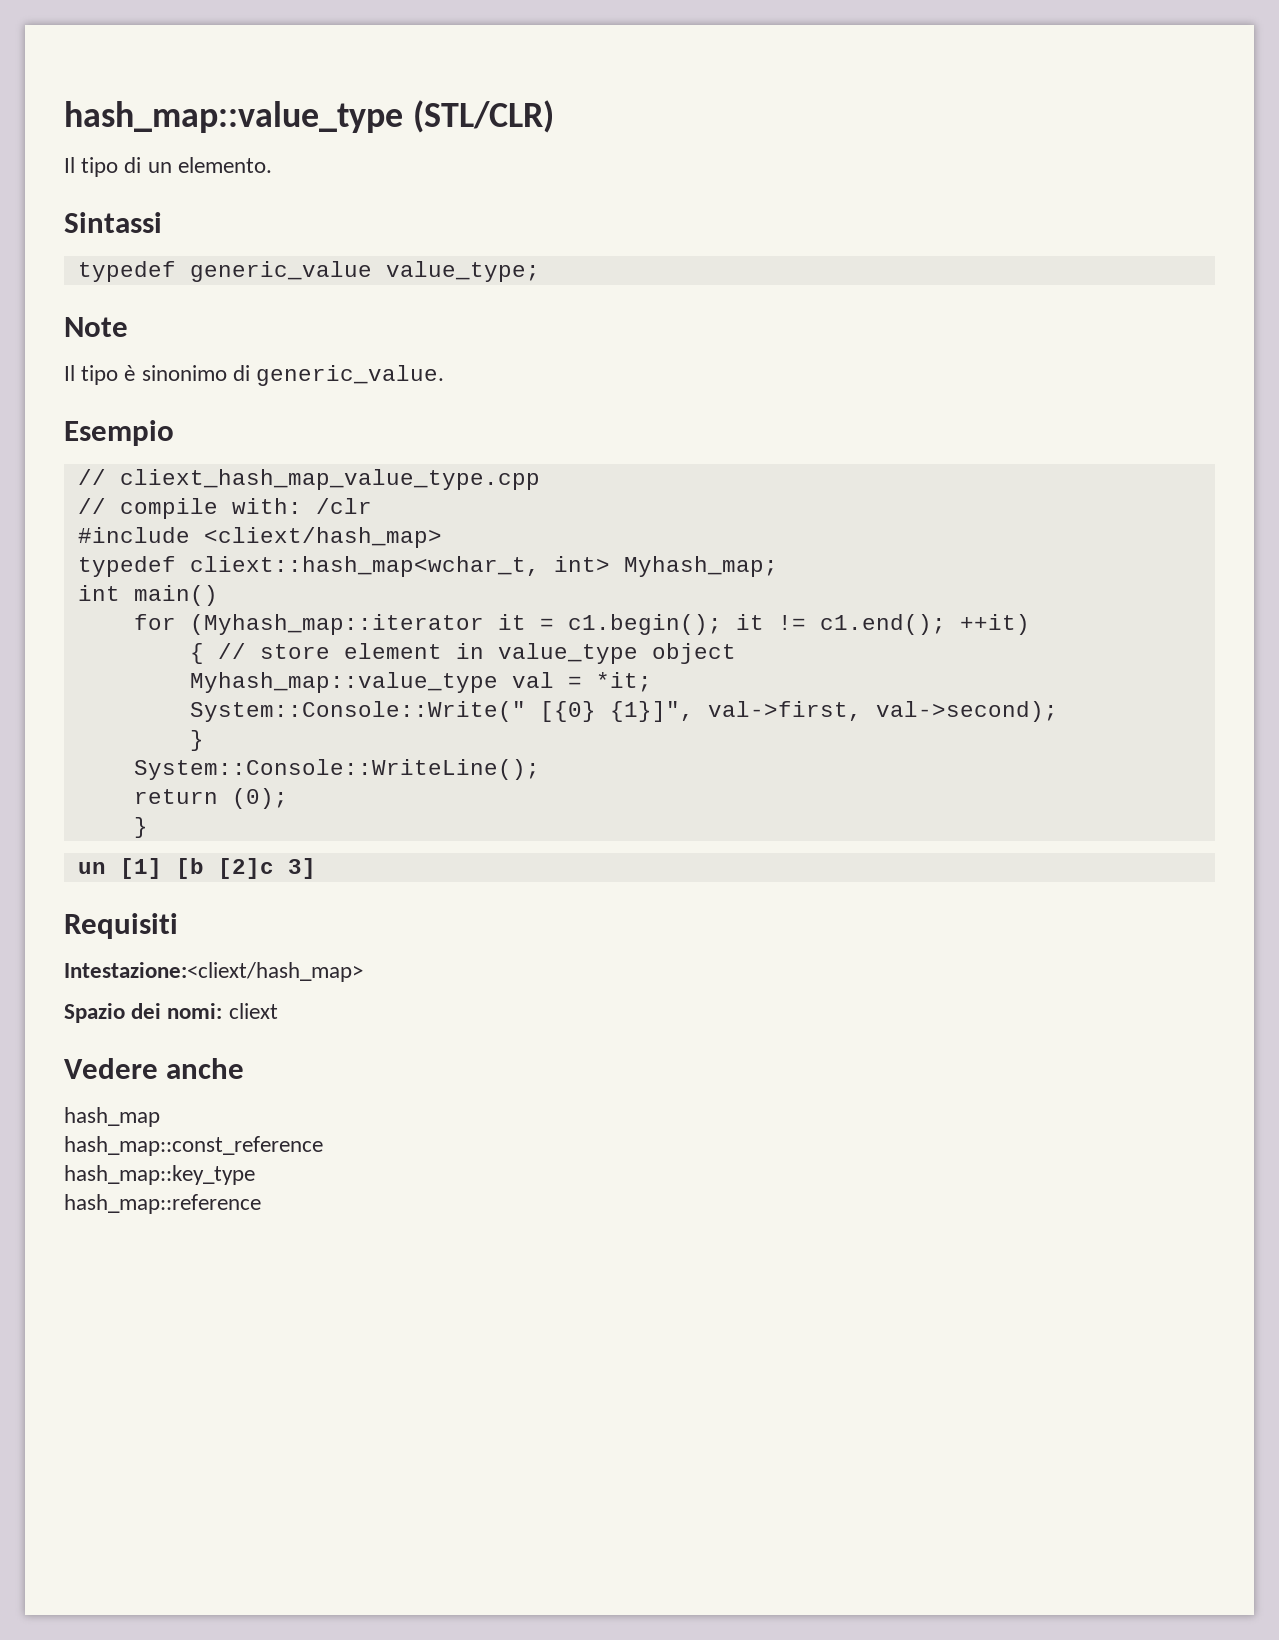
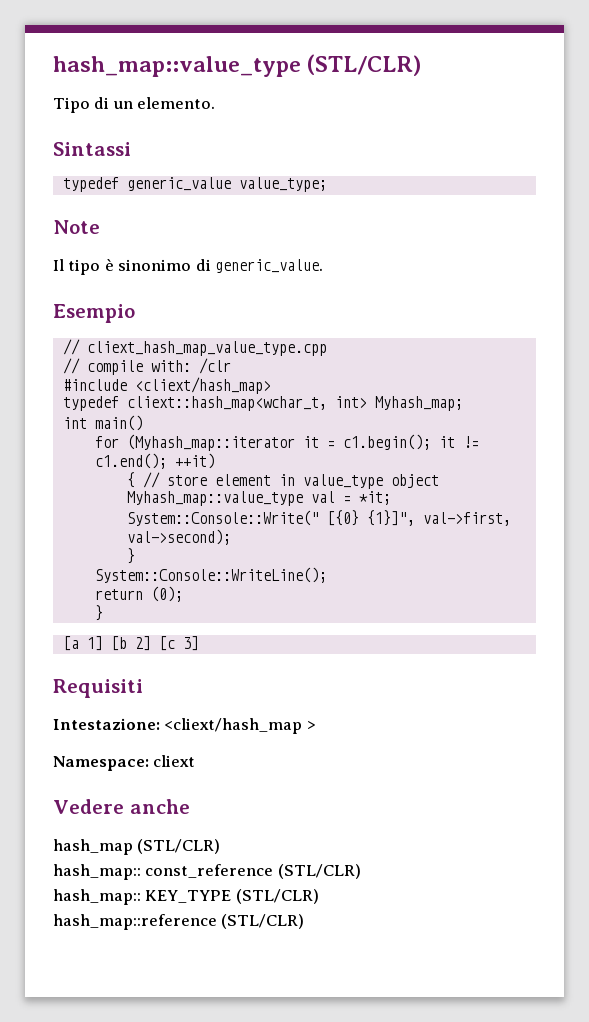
- Il tipo di un elemento.
+ Tipo di un elemento.
- un [1] [b [2]c 3]
+ [a 1] [b 2] [c 3]
  Requisiti
- Intestazione:<cliext/hash_map>
- Spazio dei nomi: cliext
+ Intestazione: <cliext/hash_map >
+ Namespace: cliext
  Vedere anche
- hash_map
- hash_map::const_reference
- hash_map::key_type
+ hash_map (STL/CLR)
+ hash_map:: const_reference (STL/CLR)
+ hash_map:: KEY_TYPE (STL/CLR)
- hash_map::reference
+ hash_map::reference (STL/CLR)

